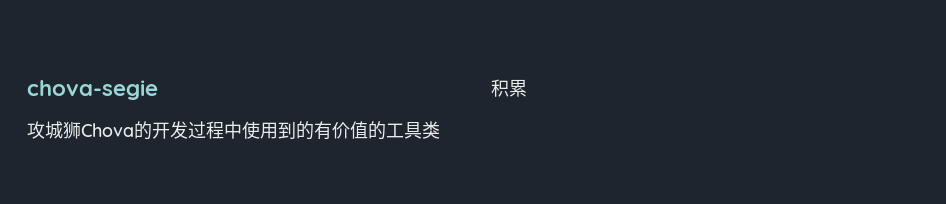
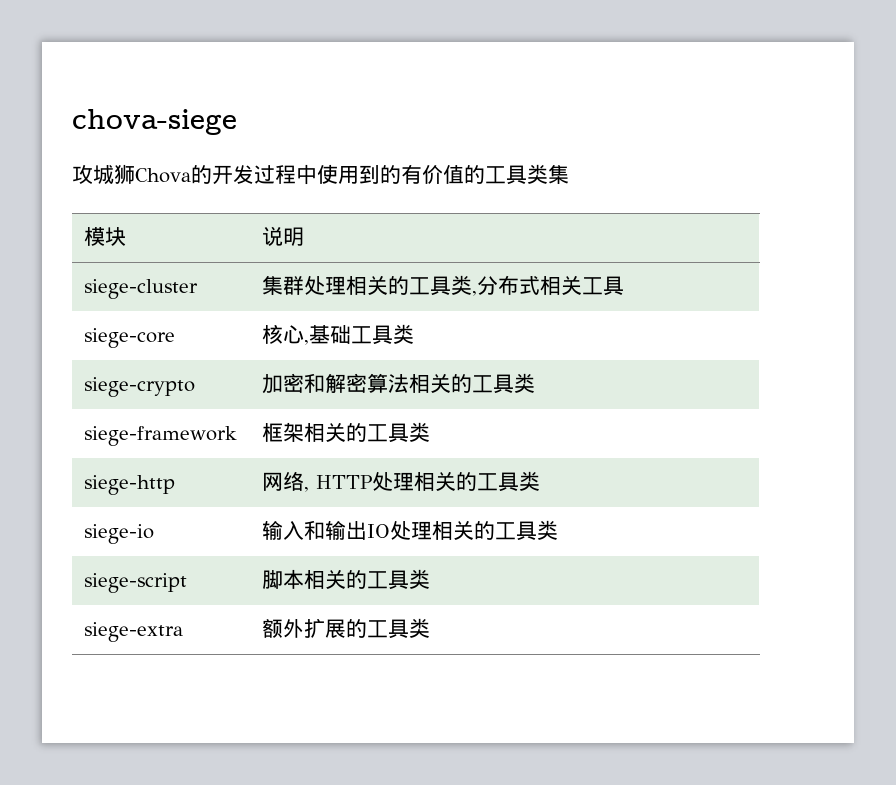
- chova-segie
+ chova-siege
- 攻城狮Chova的开发过程中使用到的有价值的工具类积累
+ 攻城狮Chova的开发过程中使用到的有价值的工具类集
+ 模块 | 说明
+ siege-cluster | 集群处理相关的工具类,分布式相关工具
+ siege-core | 核心,基础工具类
+ siege-crypto | 加密和解密算法相关的工具类
+ siege-framework | 框架相关的工具类
+ siege-http | 网络, HTTP处理相关的工具类
+ siege-io | 输入和输出IO处理相关的工具类
+ siege-script | 脚本相关的工具类
+ siege-extra | 额外扩展的工具类

